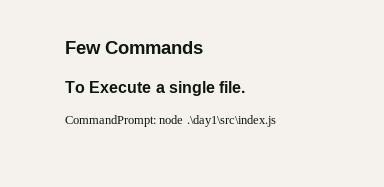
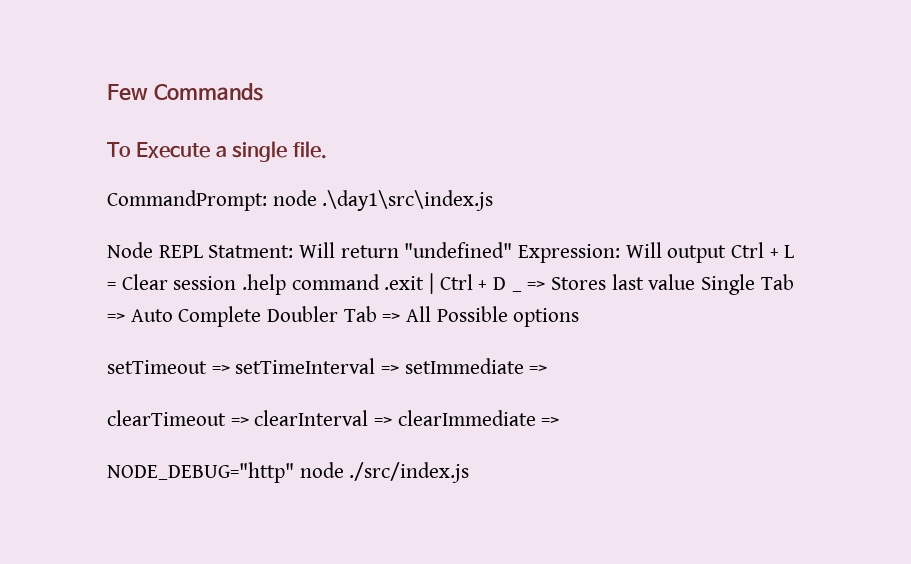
+ Node REPL Statment: Will return "undefined" Expression: Will output Ctrl + L = Clear session .help command .exit | Ctrl + D _ => Stores last value Single Tab => Auto Complete Doubler Tab => All Possible options
+ setTimeout => setTimeInterval => setImmediate =>
+ clearTimeout => clearInterval => clearImmediate =>
+ NODE_DEBUG="http" node ./src/index.js

